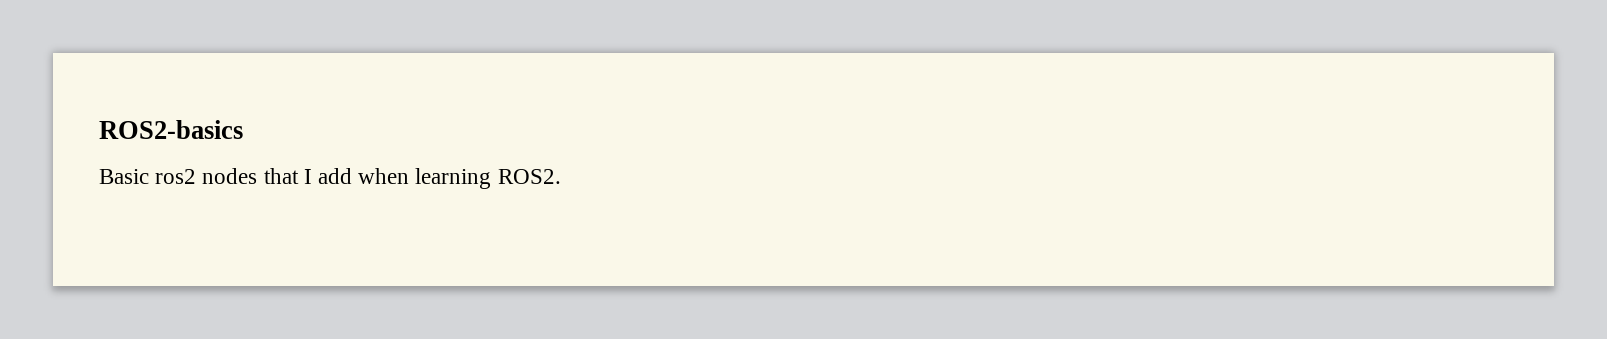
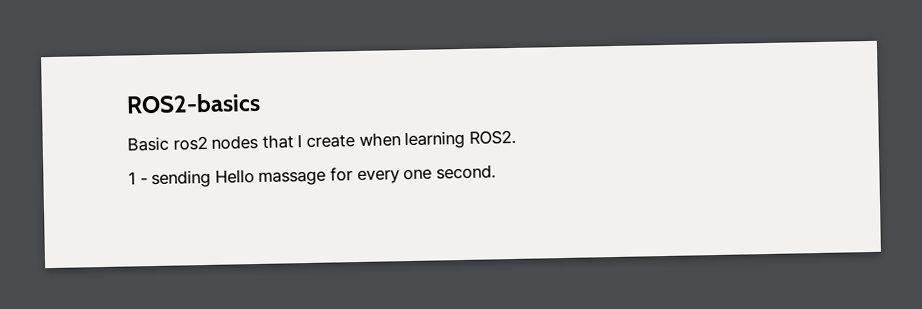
- Basic ros2 nodes that I add when learning ROS2.
+ Basic ros2 nodes that I create when learning ROS2.
+ 1 - sending Hello massage for every one second.

